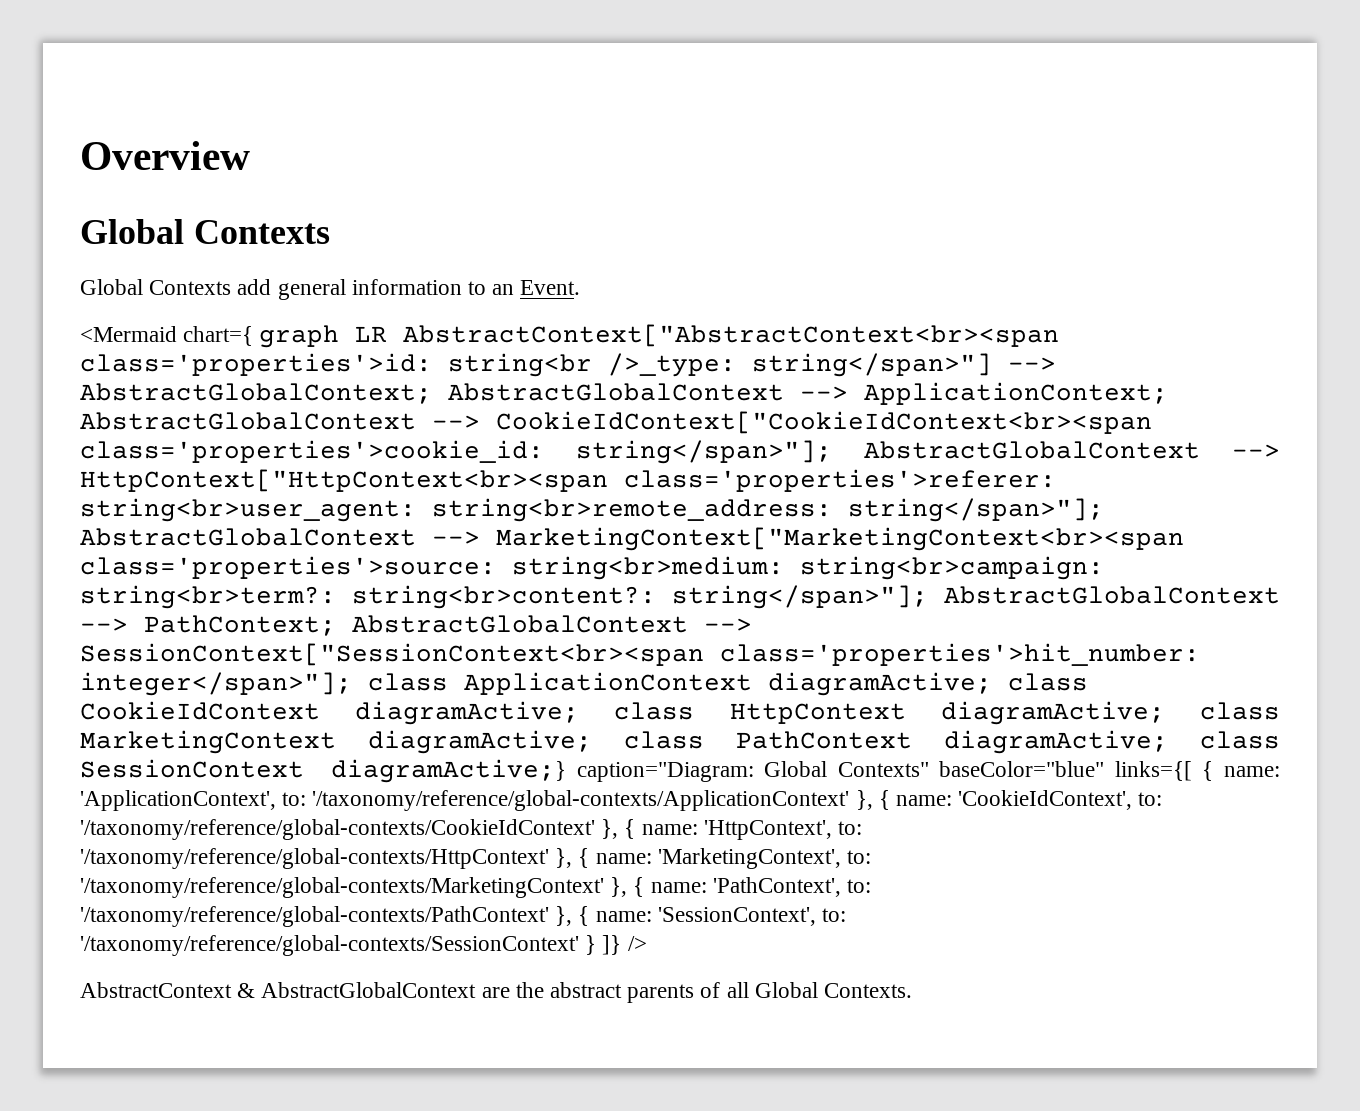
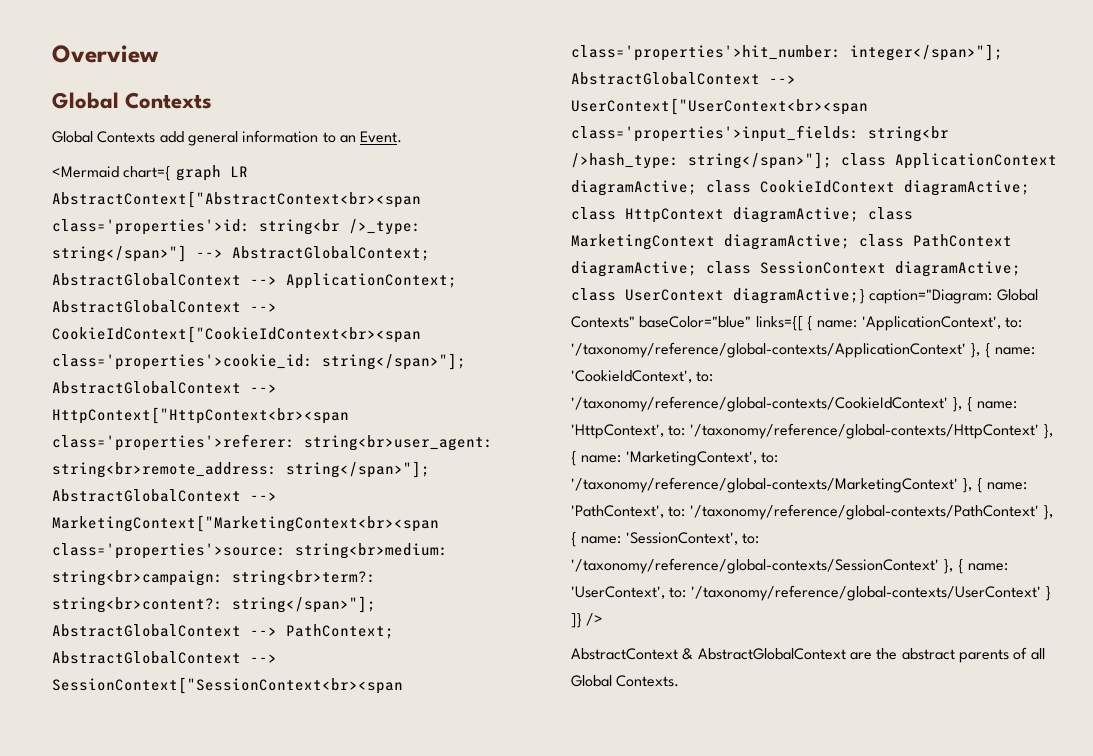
+ AbstractGlobalContext --> UserContext["UserContext<br><span class='properties'>input_fields: string<br />hash_type: string</span>"];
- class SessionContext diagramActive;} caption="Diagram:
+ class SessionContext diagramActive; class UserContext diagramActive;} caption="Diagram:
- '/taxonomy/reference/global-contexts/SessionContext' } ]} />
+ '/taxonomy/reference/global-contexts/SessionContext' }, { name: 'UserContext', to: '/taxonomy/reference/global-contexts/UserContext' } ]} />

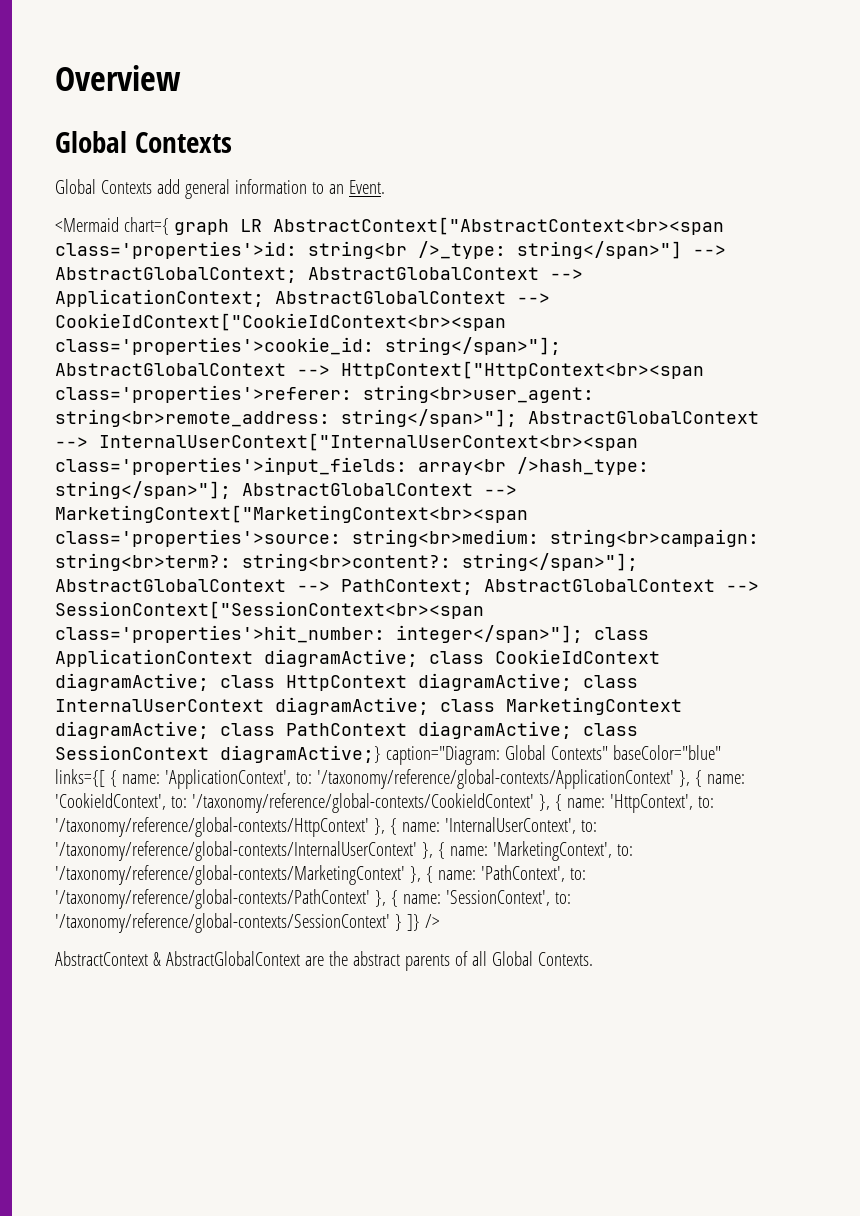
- AbstractGlobalContext --> MarketingContext["MarketingContext<br><span class='properties'>source:
+ AbstractGlobalContext --> InternalUserContext["InternalUserContext<br><span class='properties'>input_fields: array<br />hash_type: string</span>"]; AbstractGlobalContext --> MarketingContext["MarketingContext<br><span class='properties'>source:
- AbstractGlobalContext --> UserContext["UserContext<br><span class='properties'>input_fields: string<br />hash_type: string</span>"];
- class MarketingContext diagramActive;
+ class InternalUserContext diagramActive; class MarketingContext diagramActive;
- class SessionContext diagramActive; class UserContext diagramActive;} caption="Diagram:
+ class SessionContext diagramActive;} caption="Diagram:
+ 'InternalUserContext', to: '/taxonomy/reference/global-contexts/InternalUserContext' }, { name:
- '/taxonomy/reference/global-contexts/SessionContext' }, { name: 'UserContext', to: '/taxonomy/reference/global-contexts/UserContext' } ]} />
+ '/taxonomy/reference/global-contexts/SessionContext' } ]} />

